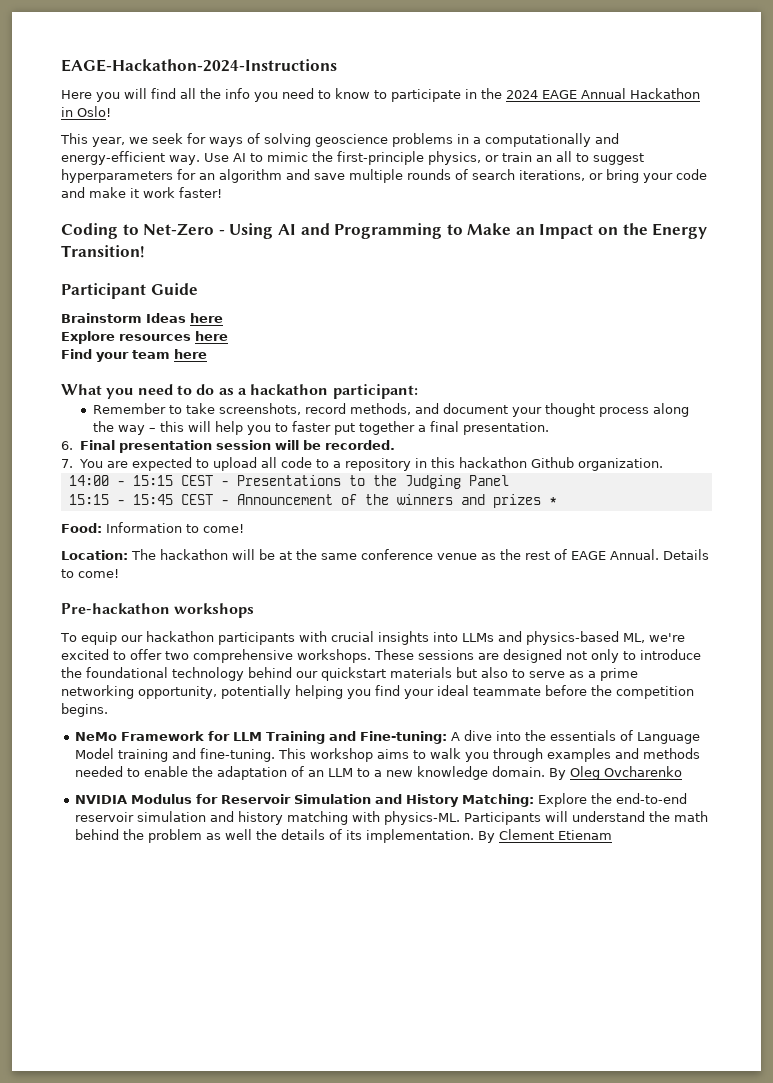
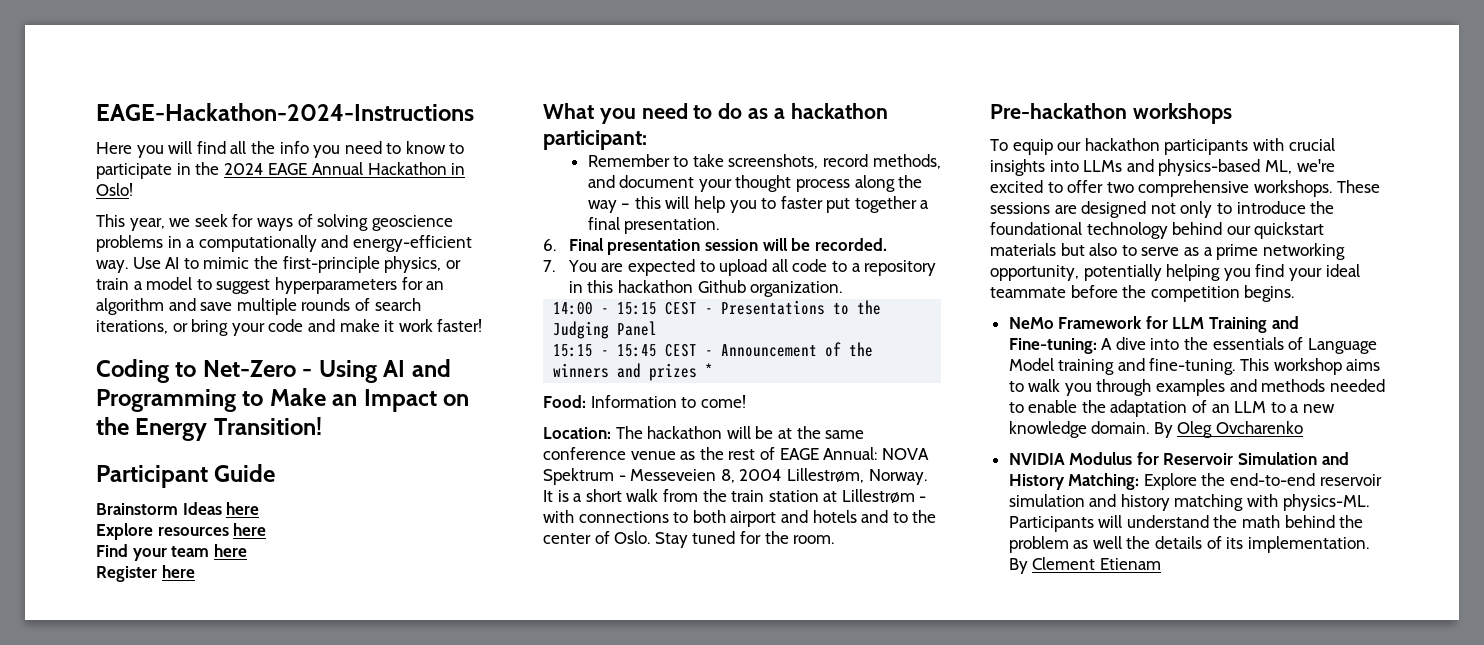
- Use AI to mimic the first-principle physics, or train an all to suggest hyperparameters for an algorithm and save multiple rounds of search iterations, or bring your code and make it work faster!
+ Use AI to mimic the first-principle physics, or train a model to suggest hyperparameters for an algorithm and save multiple rounds of search iterations, or bring your code and make it work faster!
+ Register here
- Location: The hackathon will be at the same conference venue as the rest of EAGE Annual. Details to come!
+ Location: The hackathon will be at the same conference venue as the rest of EAGE Annual: NOVA Spektrum - Messeveien 8, 2004 Lillestrøm, Norway. It is a short walk from the train station at Lillestrøm - with connections to both airport and hotels and to the center of Oslo. Stay tuned for the room.

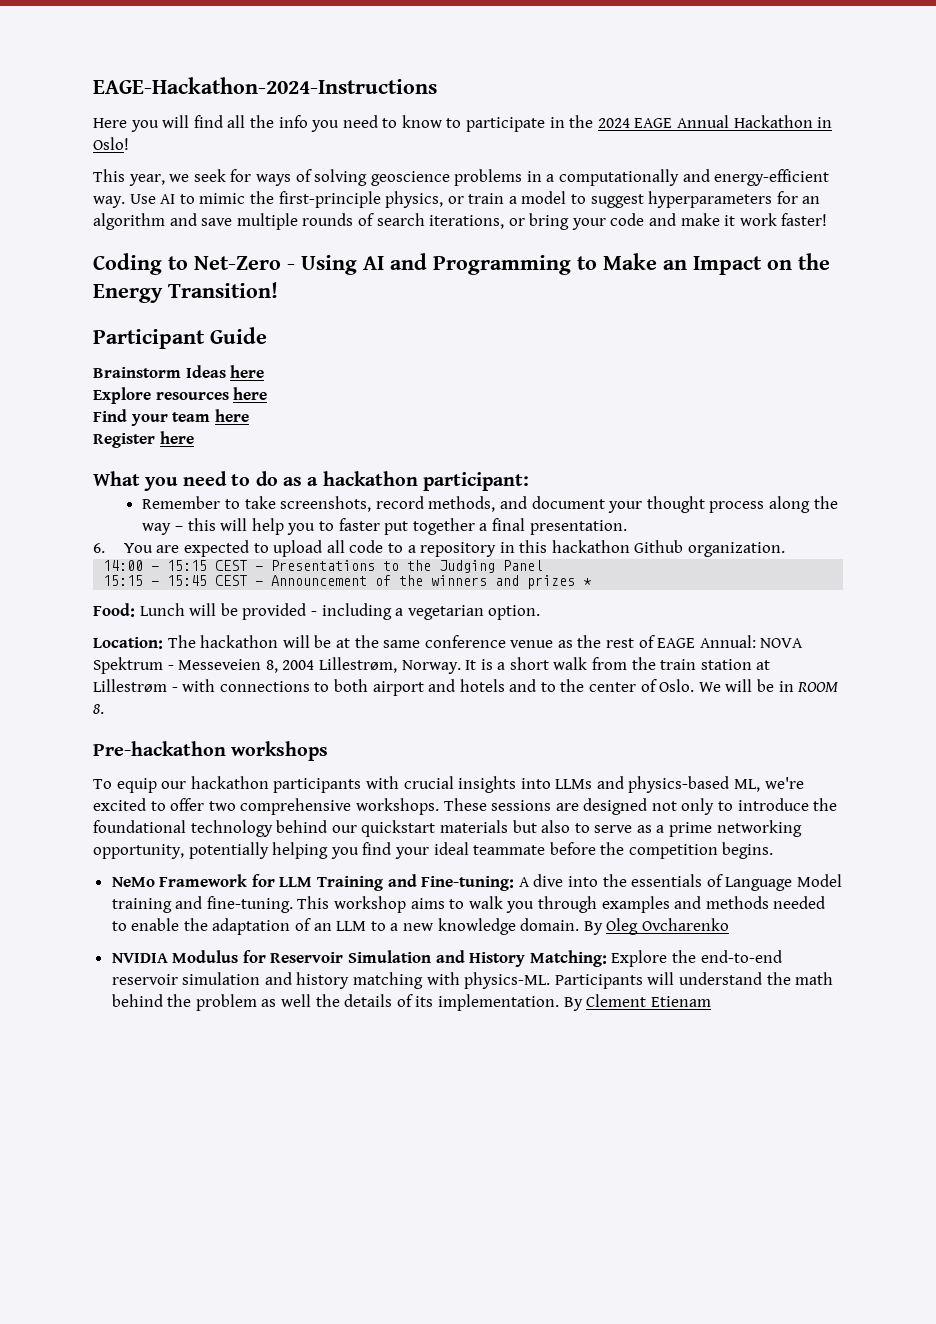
- 6. Final presentation session will be recorded.
- 7. You are expected to upload all code to a repository in this hackathon Github organization.
+ 6. You are expected to upload all code to a repository in this hackathon Github organization.
- Food: Information to come!
+ Food: Lunch will be provided - including a vegetarian option.
- Stay tuned for the room.
+ We will be in ROOM 8.

